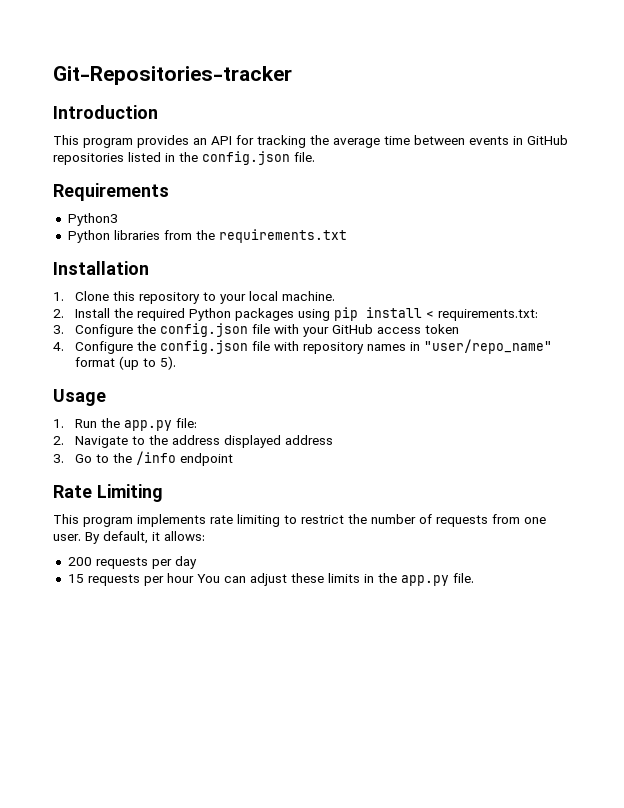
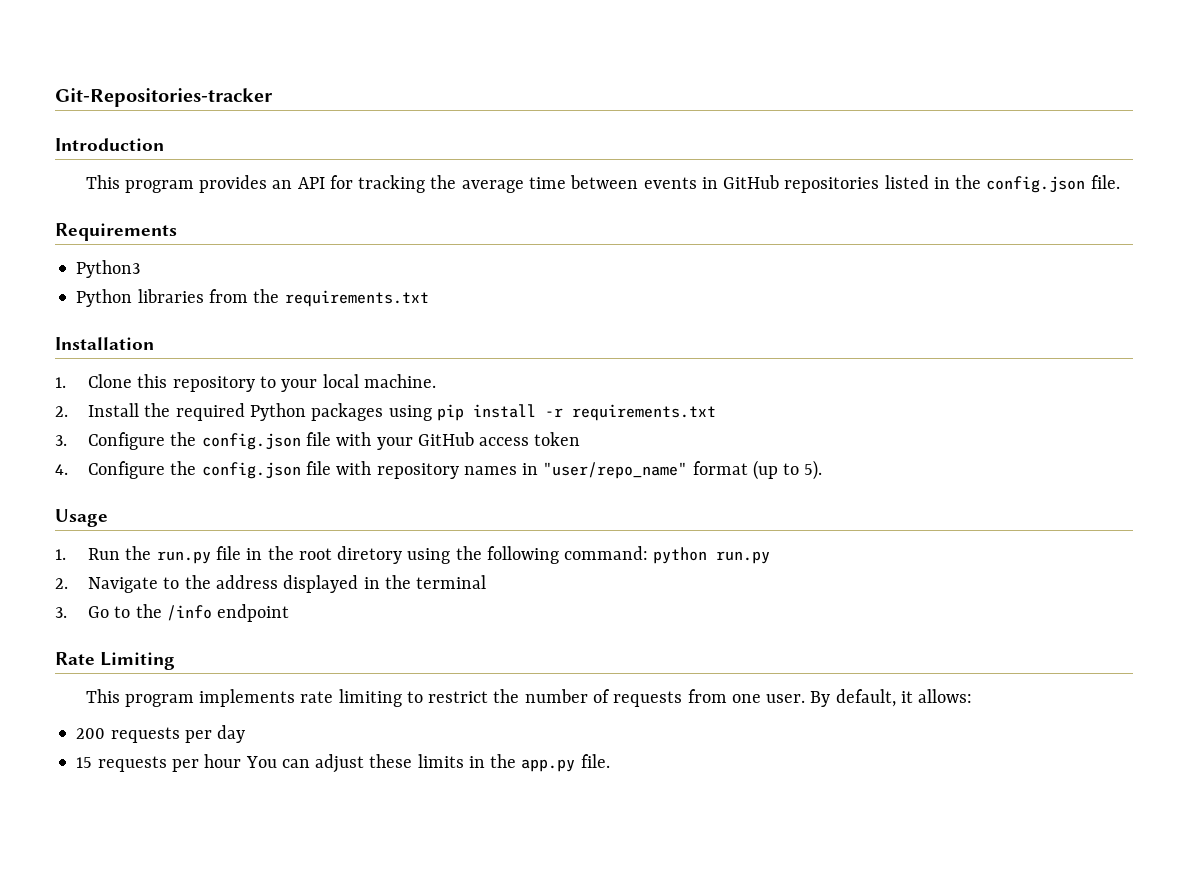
- 2. Install the required Python packages using pip install < requirements.txt:
+ 2. Install the required Python packages using pip install -r requirements.txt
- 1. Run the app.py file:
+ 1. Run the run.py file in the root diretory using the following command: python run.py
- 2. Navigate to the address displayed address
+ 2. Navigate to the address displayed in the terminal

